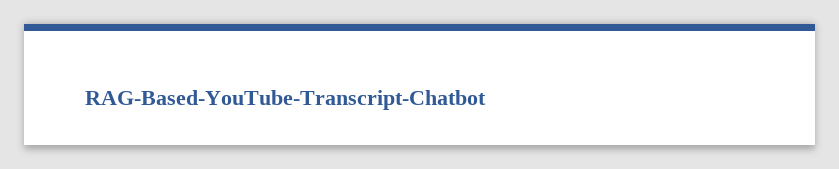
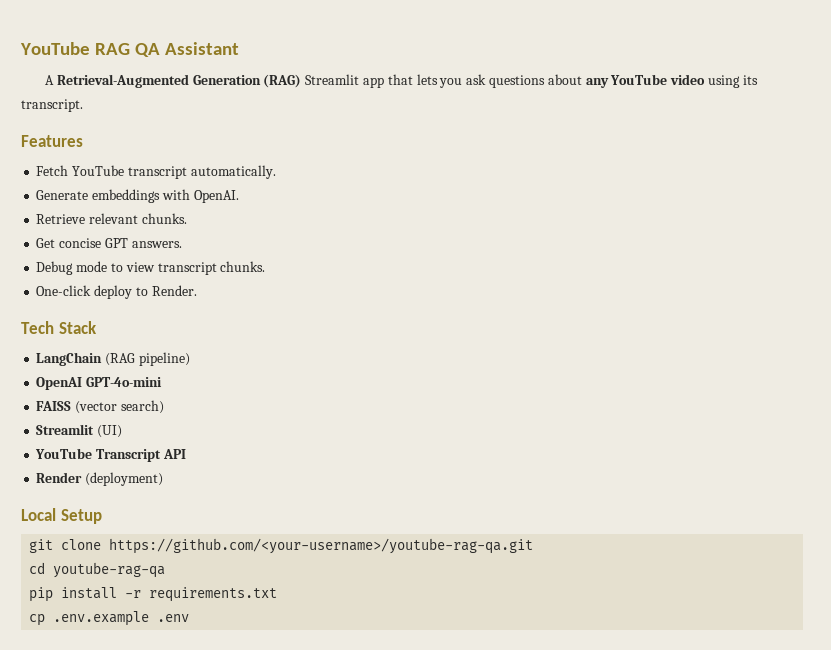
- RAG-Based-YouTube-Transcript-Chatbot
+ YouTube RAG QA Assistant
+ A Retrieval-Augmented Generation (RAG) Streamlit app that lets you ask questions about any YouTube video using its transcript.
+ Features
+ Fetch YouTube transcript automatically.
+ Generate embeddings with OpenAI.
+ Retrieve relevant chunks.
+ Get concise GPT answers.
+ Debug mode to view transcript chunks.
+ One-click deploy to Render.
+ Tech Stack
+ LangChain (RAG pipeline)
+ OpenAI GPT-4o-mini
+ FAISS (vector search)
+ Streamlit (UI)
+ YouTube Transcript API
+ Render (deployment)
+ Local Setup
+ git clone https://github.com/<your-username>/youtube-rag-qa.git
+ cd youtube-rag-qa
+ pip install -r requirements.txt
+ cp .env.example .env

